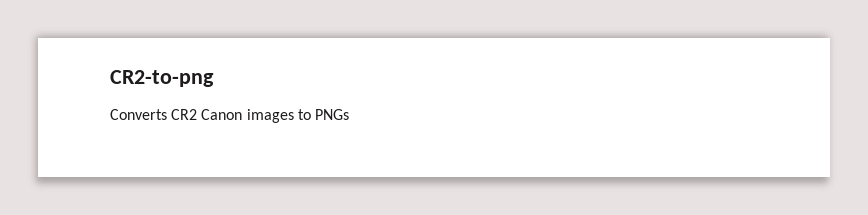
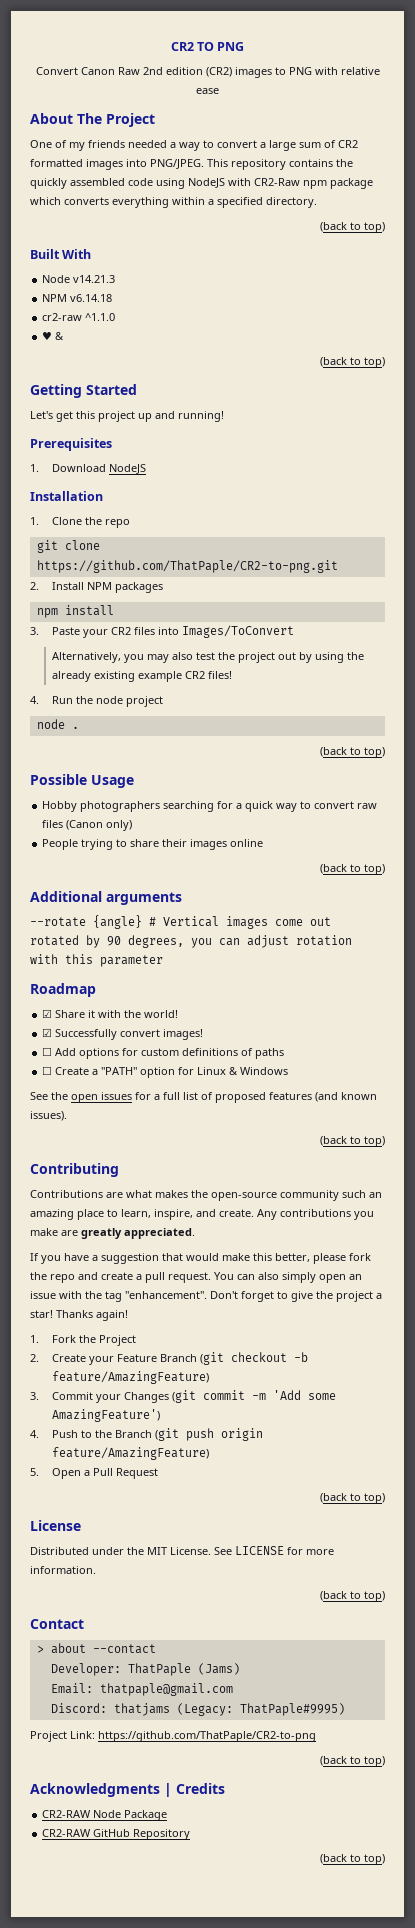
- CR2-to-png
- Converts CR2 Canon images to PNGs
+ CR2 TO PNG
+ Convert Canon Raw 2nd edition (CR2) images to PNG with relative ease
+ About The Project
+ One of my friends needed a way to convert a large sum of CR2 formatted images into PNG/JPEG. This repository contains the quickly assembled code using NodeJS with CR2-Raw npm package which converts everything within a specified directory.
+ (back to top)
+ Built With
+ Node v14.21.3
+ NPM v6.14.18
+ cr2-raw ^1.1.0
+ ♥ &
+ (back to top)
+ Getting Started
+ Let's get this project up and running!
+ Prerequisites
+ 1. Download NodeJS
+ Installation
+ 1. Clone the repo
+ git clone https://github.com/ThatPaple/CR2-to-png.git
+ 2. Install NPM packages
+ npm install
+ 3. Paste your CR2 files into Images/ToConvert
+ Alternatively, you may also test the project out by using the already existing example CR2 files!
+ 4. Run the node project
+ node .
+ (back to top)
+ Possible Usage
+ Hobby photographers searching for a quick way to convert raw files (Canon only)
+ People trying to share their images online
+ (back to top)
+ Additional arguments
+ --rotate {angle} # Vertical images come out rotated by 90 degrees, you can adjust rotation with this parameter
+ Roadmap
+ ☑ Share it with the world!
+ ☑ Successfully convert images!
+ ☐ Add options for custom definitions of paths
+ ☐ Create a "PATH" option for Linux & Windows
+ See the open issues for a full list of proposed features (and known issues).
+ (back to top)
+ Contributing
+ Contributions are what makes the open-source community such an amazing place to learn, inspire, and create. Any contributions you make are greatly appreciated.
+ If you have a suggestion that would make this better, please fork the repo and create a pull request. You can also simply open an issue with the tag "enhancement". Don't forget to give the project a star! Thanks again!
+ 1. Fork the Project
+ 2. Create your Feature Branch (git checkout -b feature/AmazingFeature)
+ 3. Commit your Changes (git commit -m 'Add some AmazingFeature')
+ 4. Push to the Branch (git push origin feature/AmazingFeature)
+ 5. Open a Pull Request
+ (back to top)
+ License
+ Distributed under the MIT License. See LICENSE for more information.
+ (back to top)
+ Contact
+ > about --contact
+ Developer: ThatPaple (Jams)
+ Email: thatpaple@gmail.com
+ Discord: thatjams (Legacy: ThatPaple#9995)
+ Project Link: https://github.com/ThatPaple/CR2-to-png
+ (back to top)
+ Acknowledgments | Credits
+ CR2-RAW Node Package
+ CR2-RAW GitHub Repository
+ (back to top)

